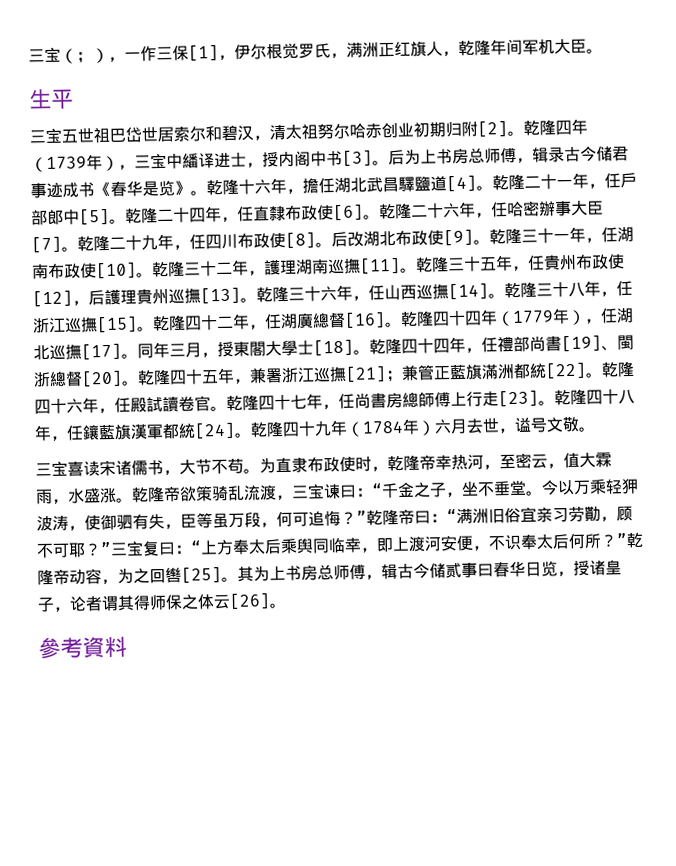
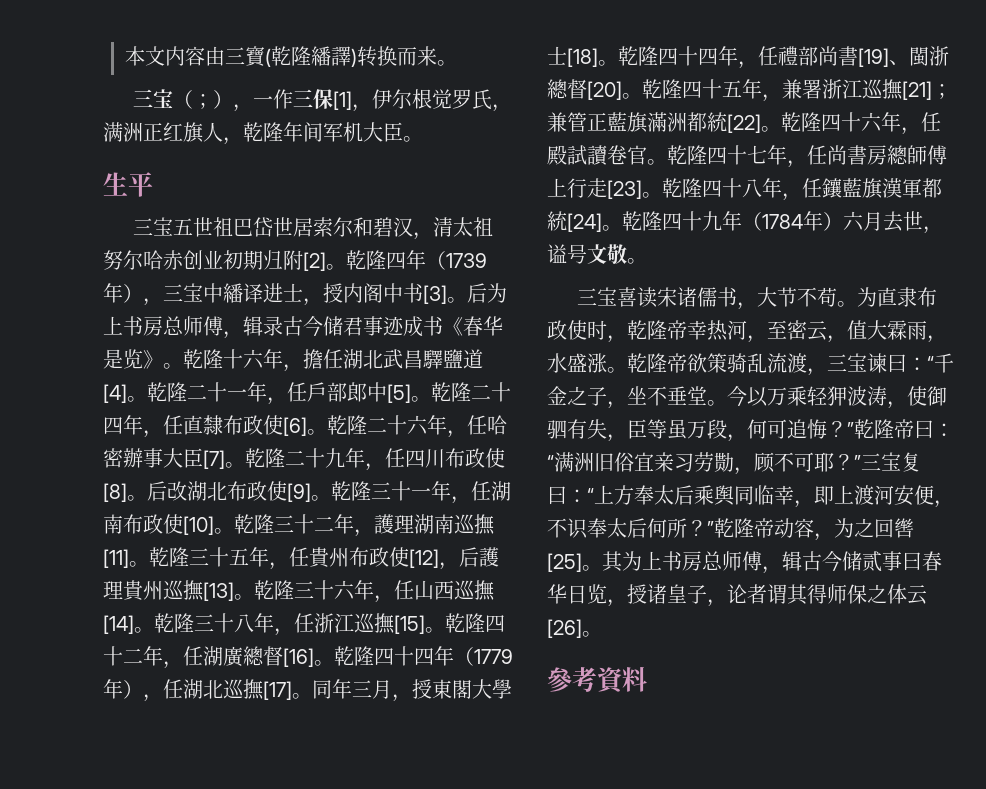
+ 本文内容由三寶(乾隆繙譯)转换而来。

